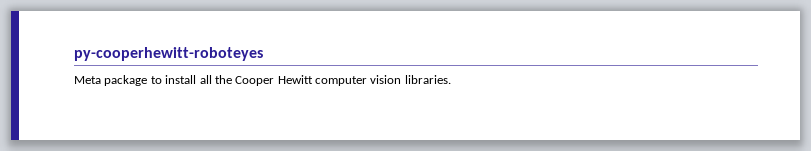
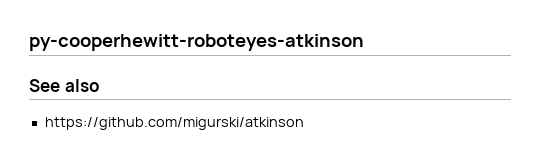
- py-cooperhewitt-roboteyes
- Meta package to install all the Cooper Hewitt computer vision libraries.
+ py-cooperhewitt-roboteyes-atkinson
+ See also
+ https://github.com/migurski/atkinson

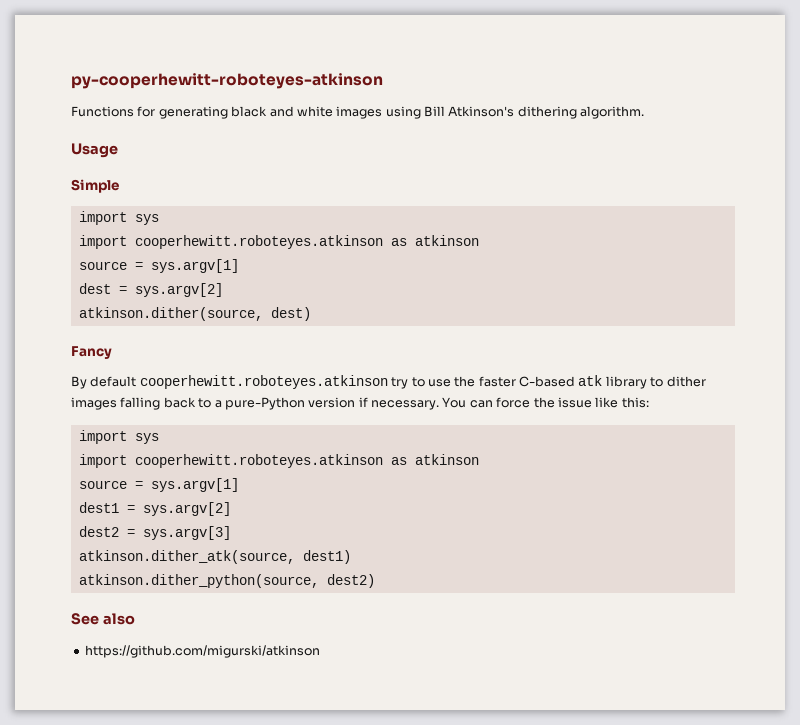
+ Functions for generating black and white images using Bill Atkinson's dithering algorithm.
+ Usage
+ Simple
+ import sys
+ import cooperhewitt.roboteyes.atkinson as atkinson
+ source = sys.argv[1]
+ dest = sys.argv[2]
+ atkinson.dither(source, dest)
+ Fancy
+ By default cooperhewitt.roboteyes.atkinson try to use the faster C-based atk library to dither images falling back to a pure-Python version if necessary. You can force the issue like this:
+ import sys
+ import cooperhewitt.roboteyes.atkinson as atkinson
+ source = sys.argv[1]
+ dest1 = sys.argv[2]
+ dest2 = sys.argv[3]
+ atkinson.dither_atk(source, dest1)
+ atkinson.dither_python(source, dest2)

